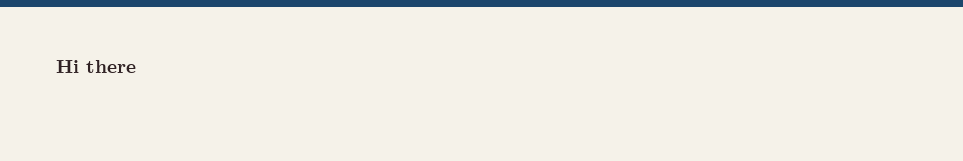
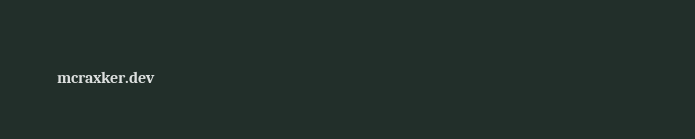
- Hi there
+ mcraxker.dev

